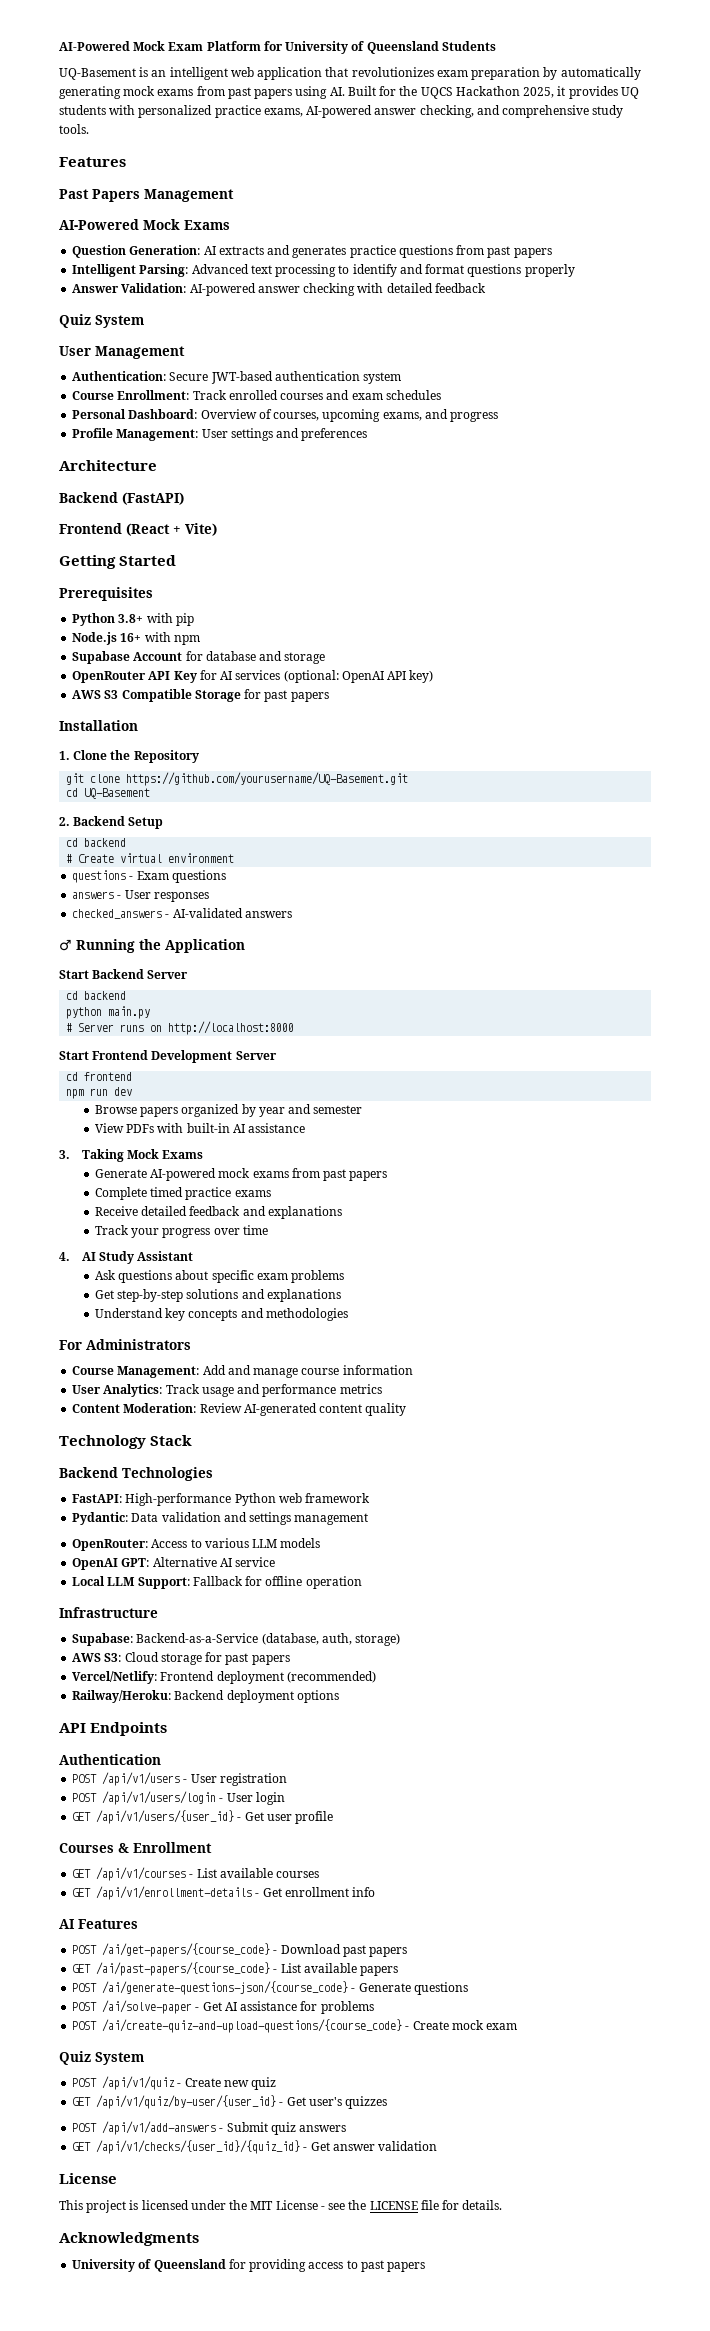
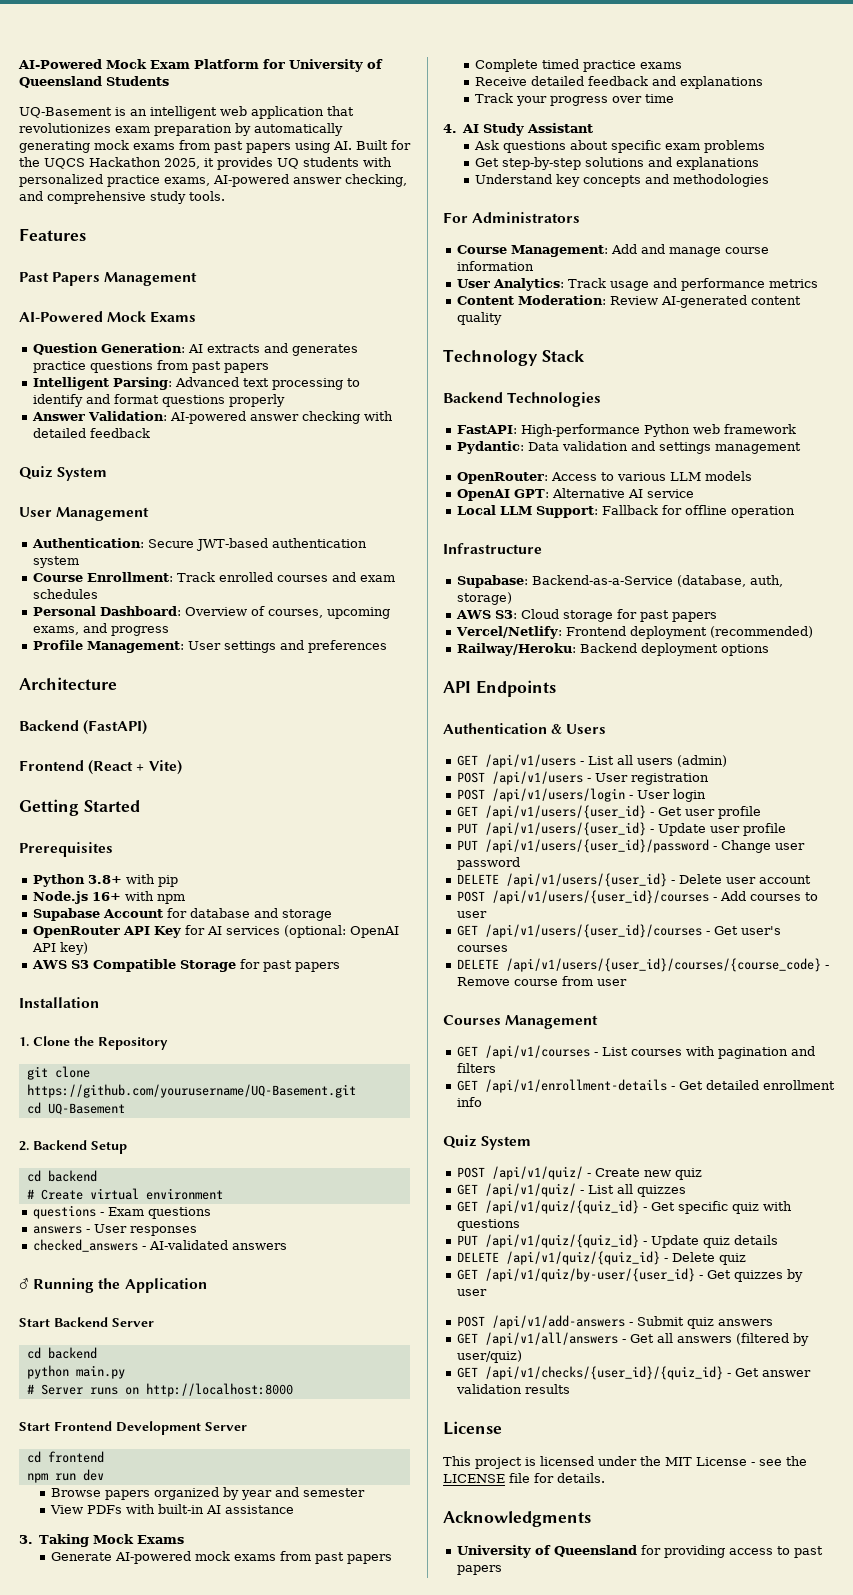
- Authentication
+ Authentication & Users
+ GET /api/v1/users - List all users (admin)
+ PUT /api/v1/users/{user_id} - Update user profile
+ PUT /api/v1/users/{user_id}/password - Change user password
+ DELETE /api/v1/users/{user_id} - Delete user account
+ POST /api/v1/users/{user_id}/courses - Add courses to user
+ GET /api/v1/users/{user_id}/courses - Get user's courses
+ DELETE /api/v1/users/{user_id}/courses/{course_code} - Remove course from user
- Courses & Enrollment
+ Courses Management
- GET /api/v1/courses - List available courses
+ GET /api/v1/courses - List courses with pagination and filters
- GET /api/v1/enrollment-details - Get enrollment info
+ GET /api/v1/enrollment-details - Get detailed enrollment info
- AI Features
- POST /ai/get-papers/{course_code} - Download past papers
- GET /ai/past-papers/{course_code} - List available papers
- POST /ai/generate-questions-json/{course_code} - Generate questions
- POST /ai/solve-paper - Get AI assistance for problems
- POST /ai/create-quiz-and-upload-questions/{course_code} - Create mock exam
- POST /api/v1/quiz - Create new quiz
+ POST /api/v1/quiz/ - Create new quiz
+ GET /api/v1/quiz/ - List all quizzes
+ GET /api/v1/quiz/{quiz_id} - Get specific quiz with questions
+ PUT /api/v1/quiz/{quiz_id} - Update quiz details
+ DELETE /api/v1/quiz/{quiz_id} - Delete quiz
- GET /api/v1/quiz/by-user/{user_id} - Get user's quizzes
+ GET /api/v1/quiz/by-user/{user_id} - Get quizzes by user
+ GET /api/v1/all/answers - Get all answers (filtered by user/quiz)
- GET /api/v1/checks/{user_id}/{quiz_id} - Get answer validation
+ GET /api/v1/checks/{user_id}/{quiz_id} - Get answer validation results

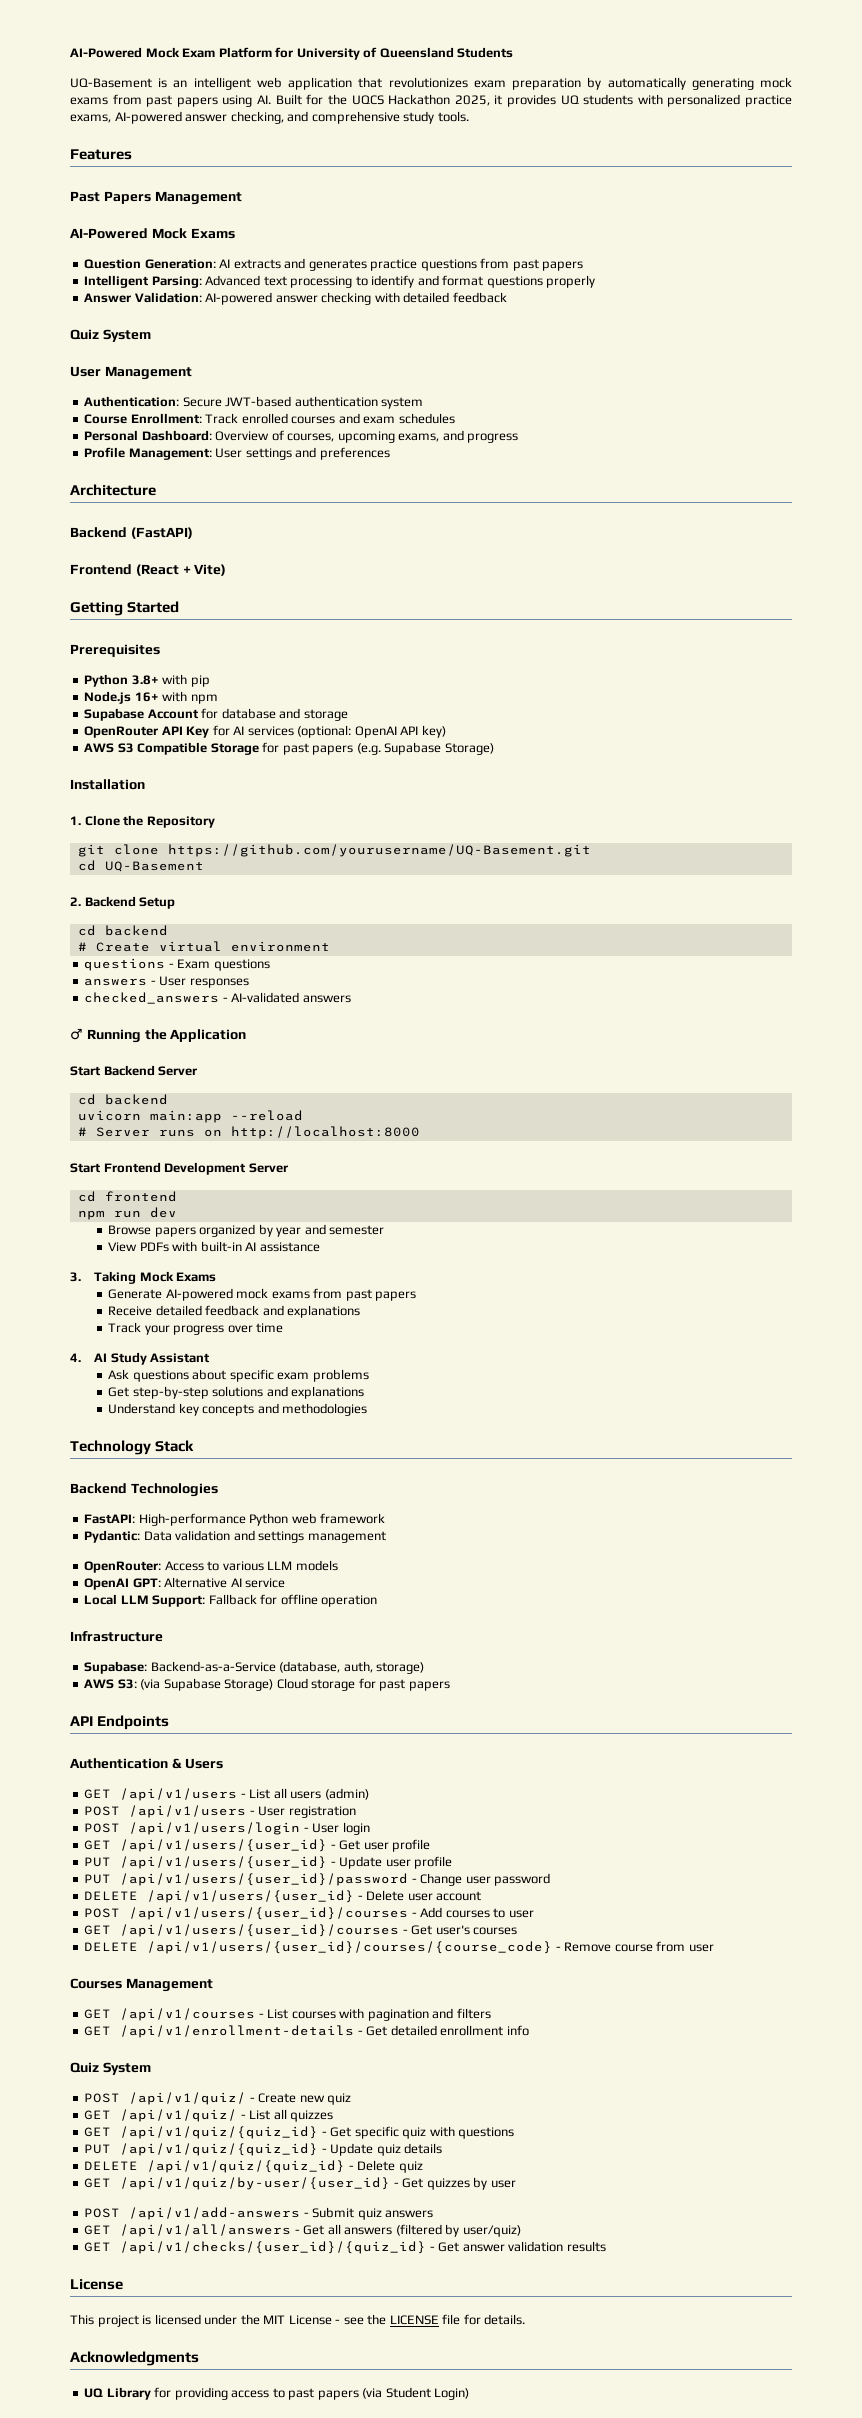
- AWS S3 Compatible Storage for past papers
+ AWS S3 Compatible Storage for past papers (e.g. Supabase Storage)
- python main.py
+ uvicorn main:app --reload
- Complete timed practice exams
- For Administrators
- Course Management: Add and manage course information
- User Analytics: Track usage and performance metrics
- Content Moderation: Review AI-generated content quality
- AWS S3: Cloud storage for past papers
+ AWS S3: (via Supabase Storage) Cloud storage for past papers
- Vercel/Netlify: Frontend deployment (recommended)
- Railway/Heroku: Backend deployment options
- University of Queensland for providing access to past papers
+ UQ Library for providing access to past papers (via Student Login)

